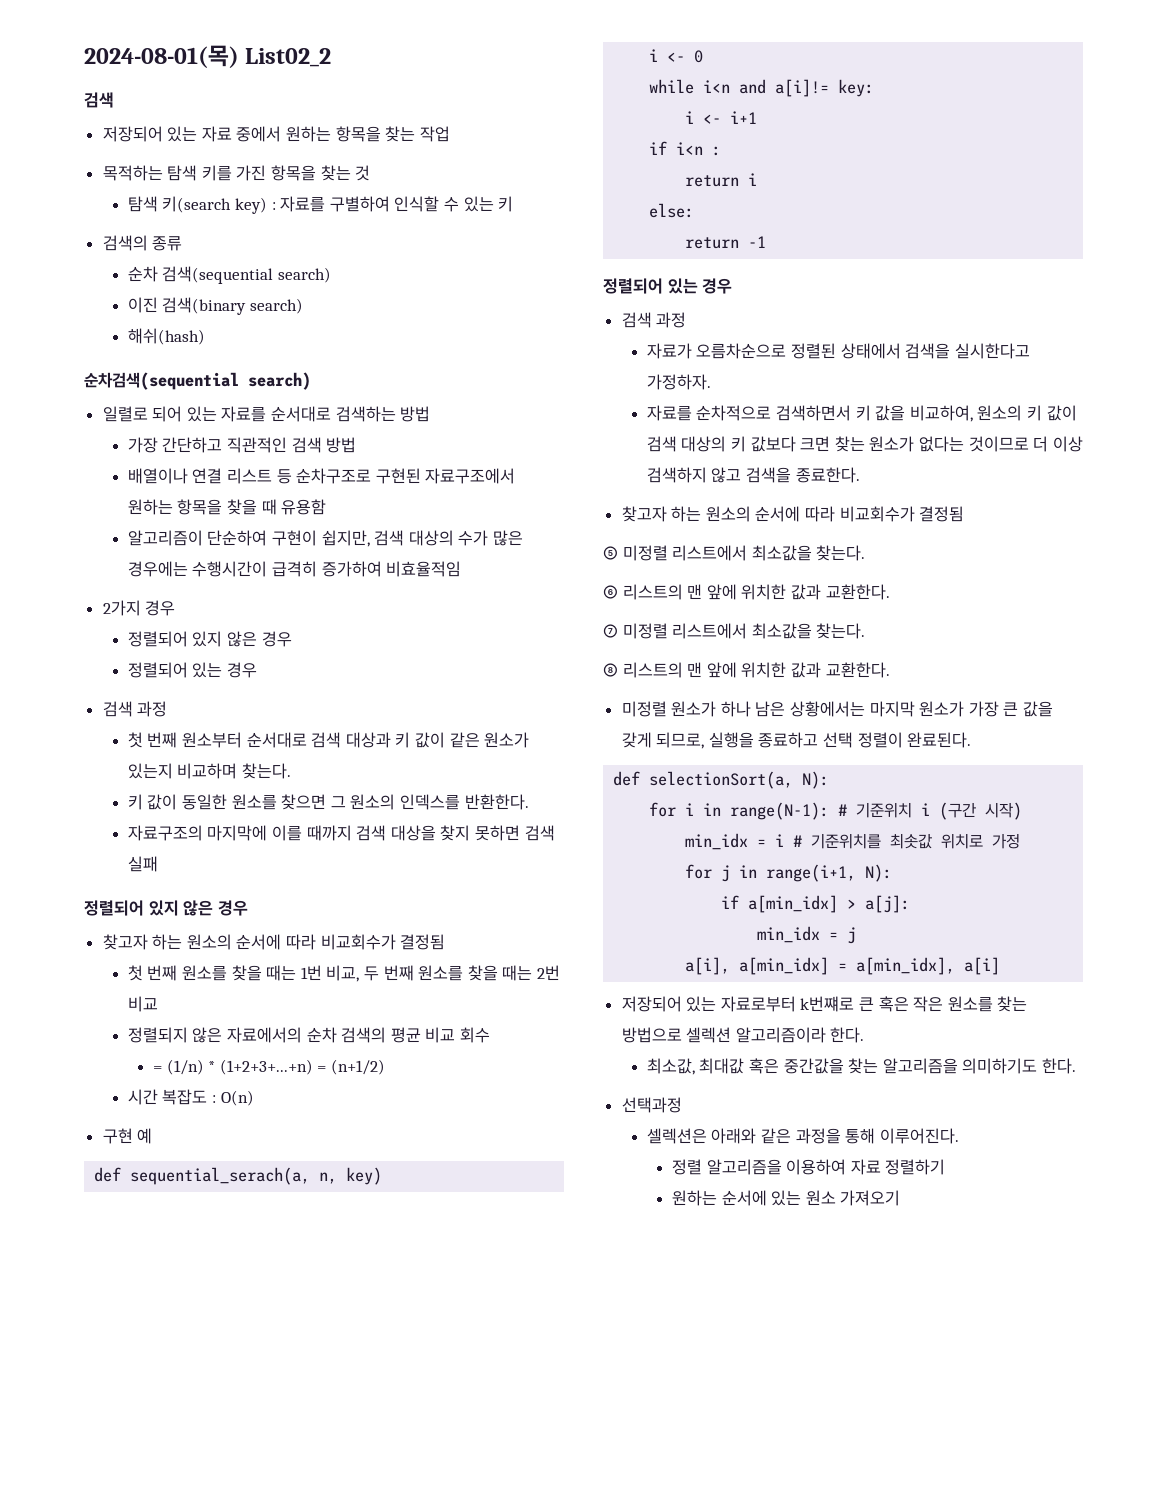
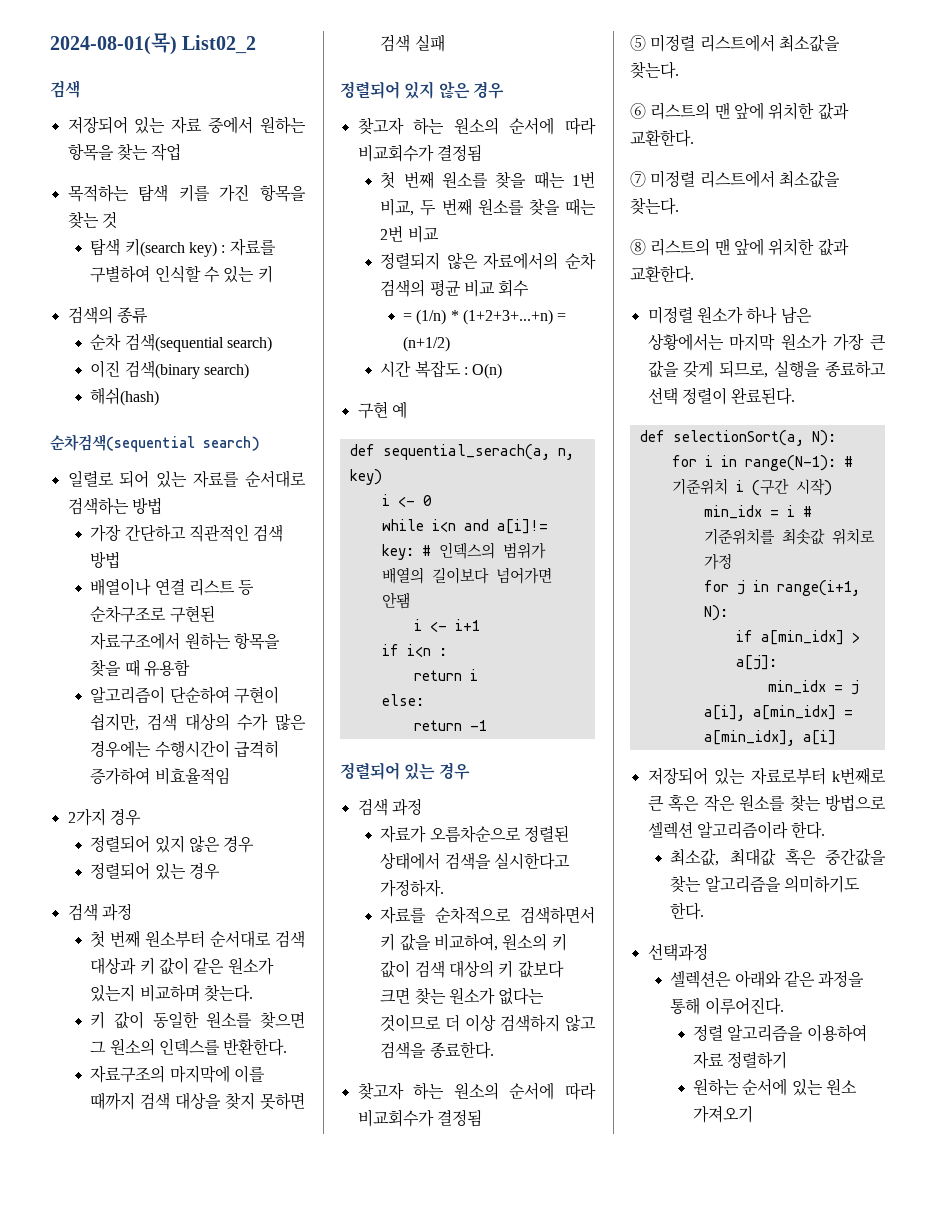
- while i<n and a[i]!= key:
+ while i<n and a[i]!= key: # 인덱스의 범위가 배열의 길이보다 넘어가면 안됌
- 저장되어 있는 자료로부터 k번쨰로 큰 혹은 작은 원소를 찾는 방법으로 셀렉션 알고리즘이라 한다.
+ 저장되어 있는 자료로부터 k번째로 큰 혹은 작은 원소를 찾는 방법으로 셀렉션 알고리즘이라 한다.

